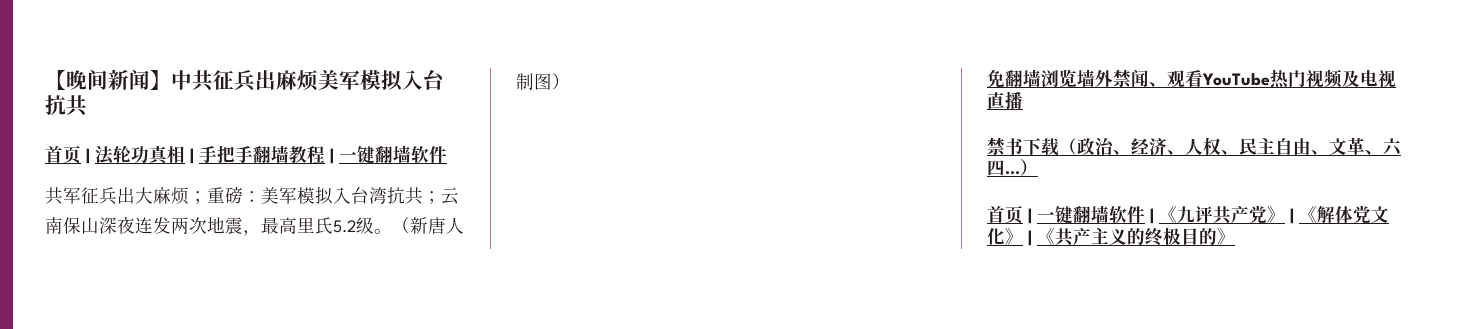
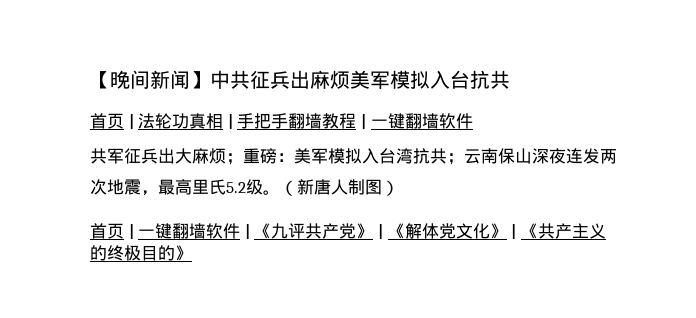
- 免翻墙浏览墙外禁闻、观看YouTube热门视频及电视直播
- 禁书下载（政治、经济、人权、民主自由、文革、六四...）

